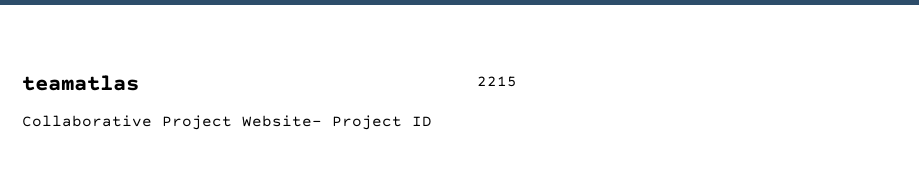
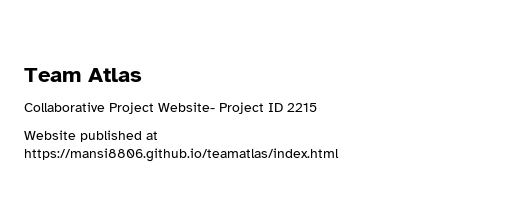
- teamatlas
+ Team Atlas
+ Website published at https://mansi8806.github.io/teamatlas/index.html

